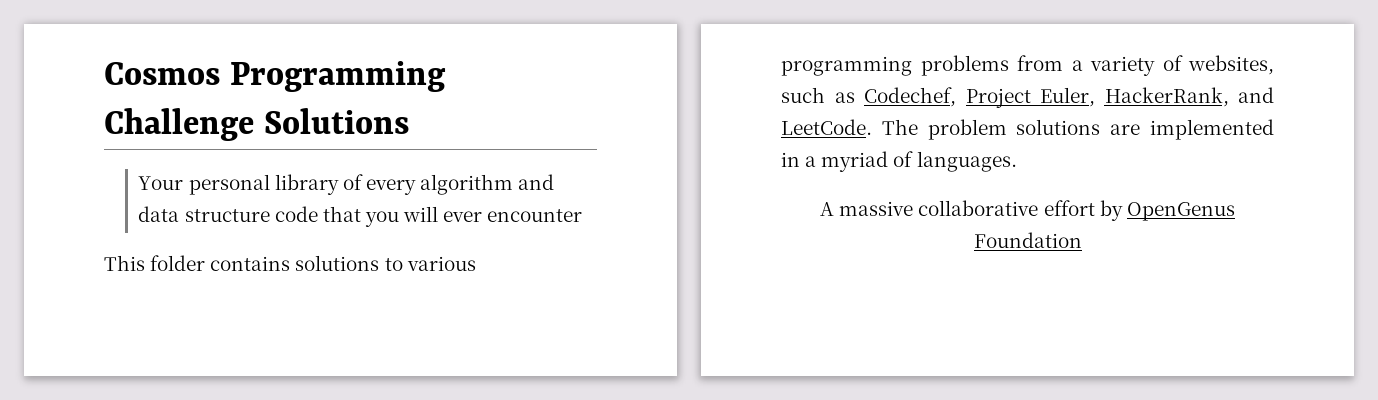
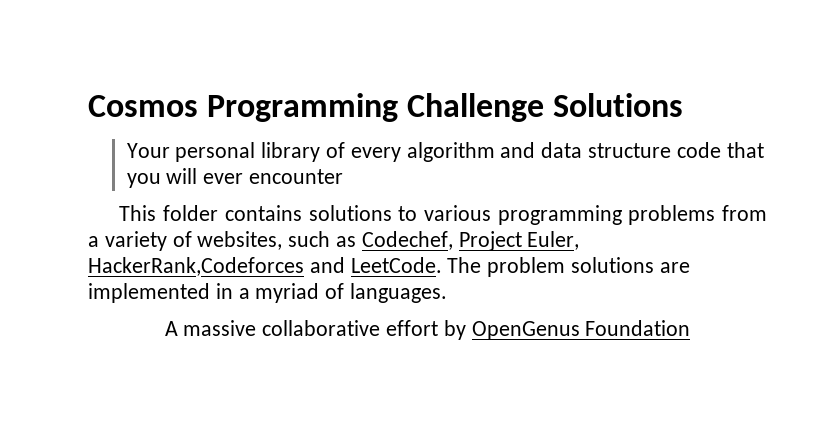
- This folder contains solutions to various programming problems from a variety of websites, such as Codechef, Project Euler, HackerRank, and LeetCode.
+ This folder contains solutions to various programming problems from a variety of websites, such as Codechef, Project Euler, HackerRank,Codeforces and LeetCode.

